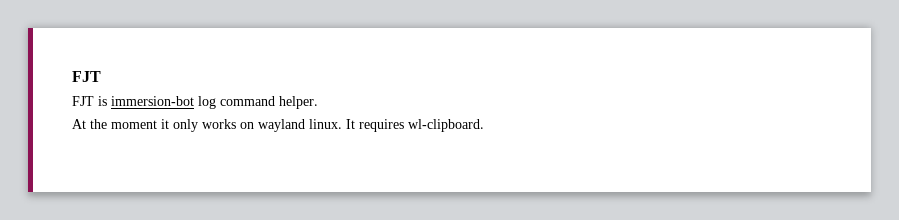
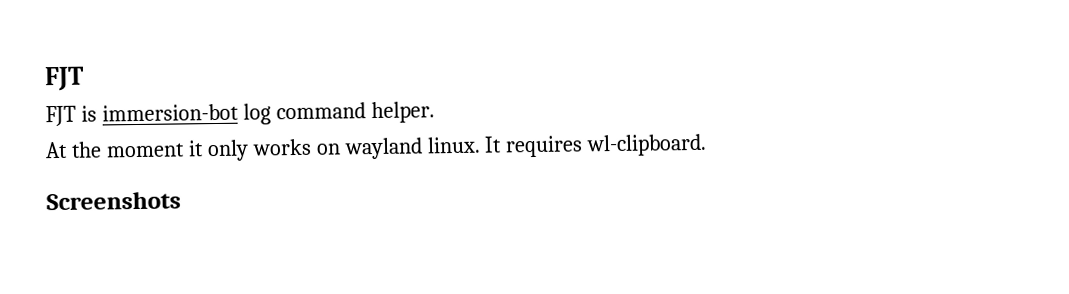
+ Screenshots

